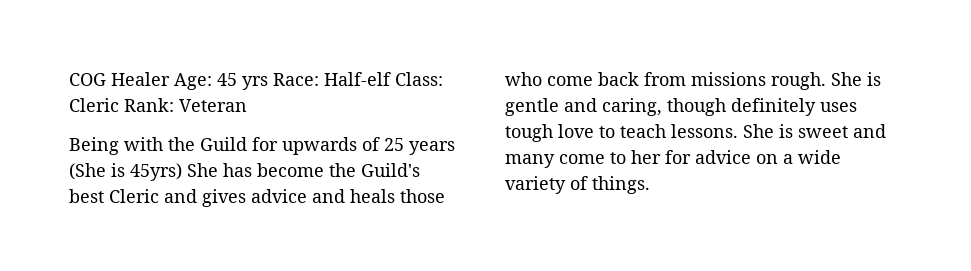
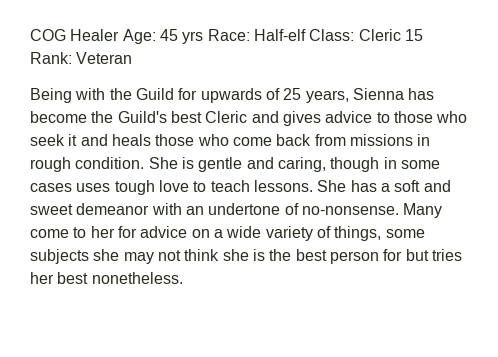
- COG Healer Age: 45 yrs Race: Half-elf Class: Cleric Rank: Veteran
+ COG Healer Age: 45 yrs Race: Half-elf Class: Cleric 15 Rank: Veteran
- Being with the Guild for upwards of 25 years (She is 45yrs) She has become the Guild's best Cleric and gives advice and heals those who come back from missions rough.
+ Being with the Guild for upwards of 25 years, Sienna has become the Guild's best Cleric and gives advice to those who seek it and heals those who come back from missions in rough condition.
- She is gentle and caring, though definitely uses tough love to teach lessons.
+ She is gentle and caring, though in some cases uses tough love to teach lessons.
- She is sweet and many come to her for advice on a wide variety of things.
+ She has a soft and sweet demeanor with an undertone of no-nonsense. Many come to her for advice on a wide variety of things, some subjects she may not think she is the best person for but tries her best nonetheless.

